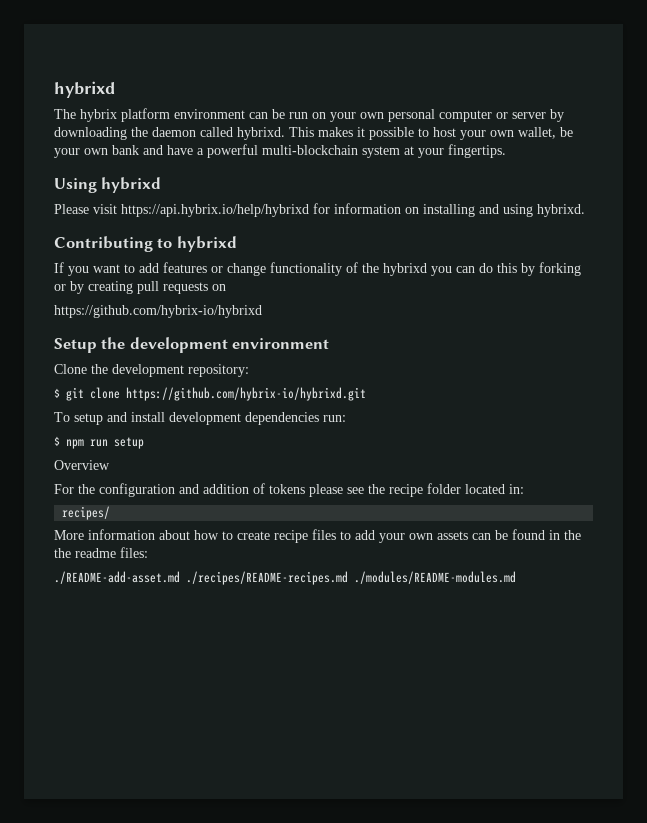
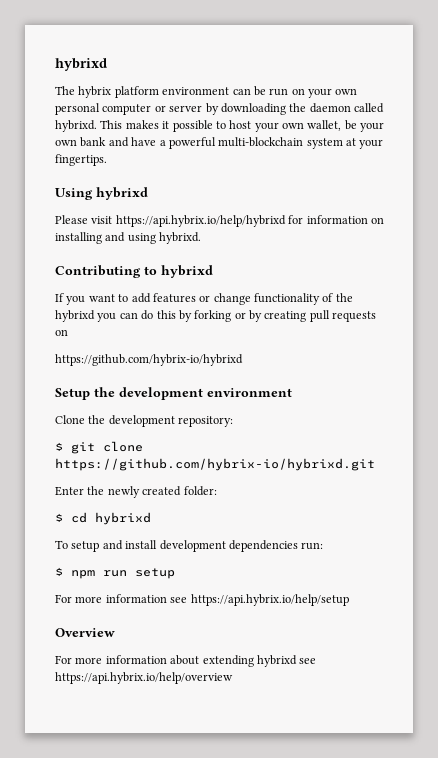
+ Enter the newly created folder:
+ $ cd hybrixd
+ For more information see https://api.hybrix.io/help/setup
  Overview
- For the configuration and addition of tokens please see the recipe folder located in:
- recipes/
- More information about how to create recipe files to add your own assets can be found in the the readme files:
- ./README-add-asset.md ./recipes/README-recipes.md ./modules/README-modules.md
+ For more information about extending hybrixd see https://api.hybrix.io/help/overview

